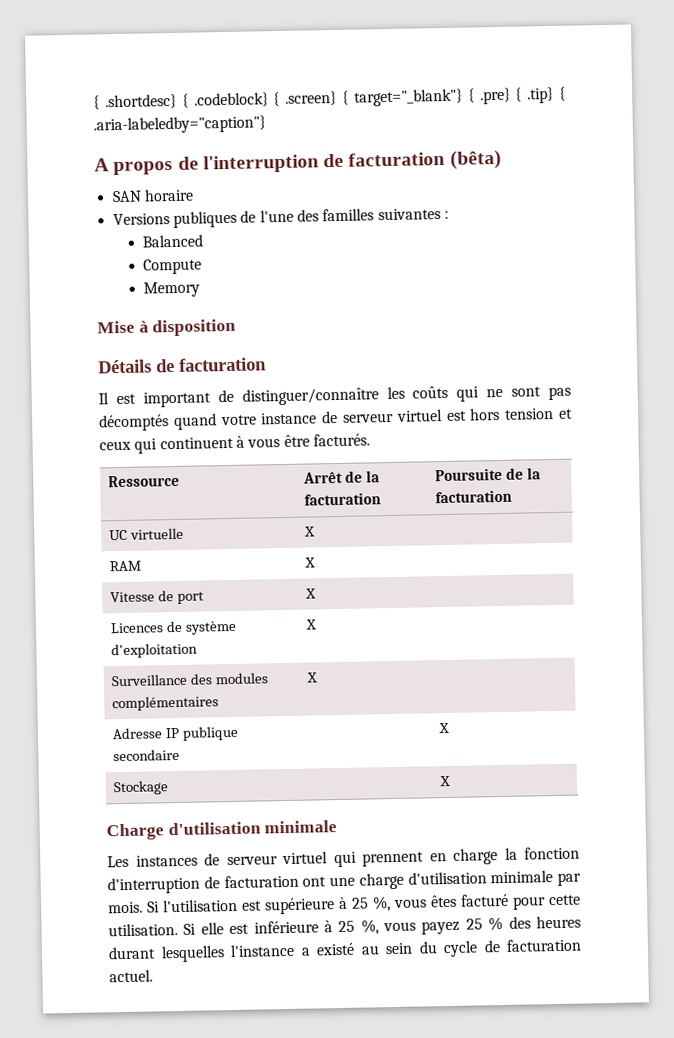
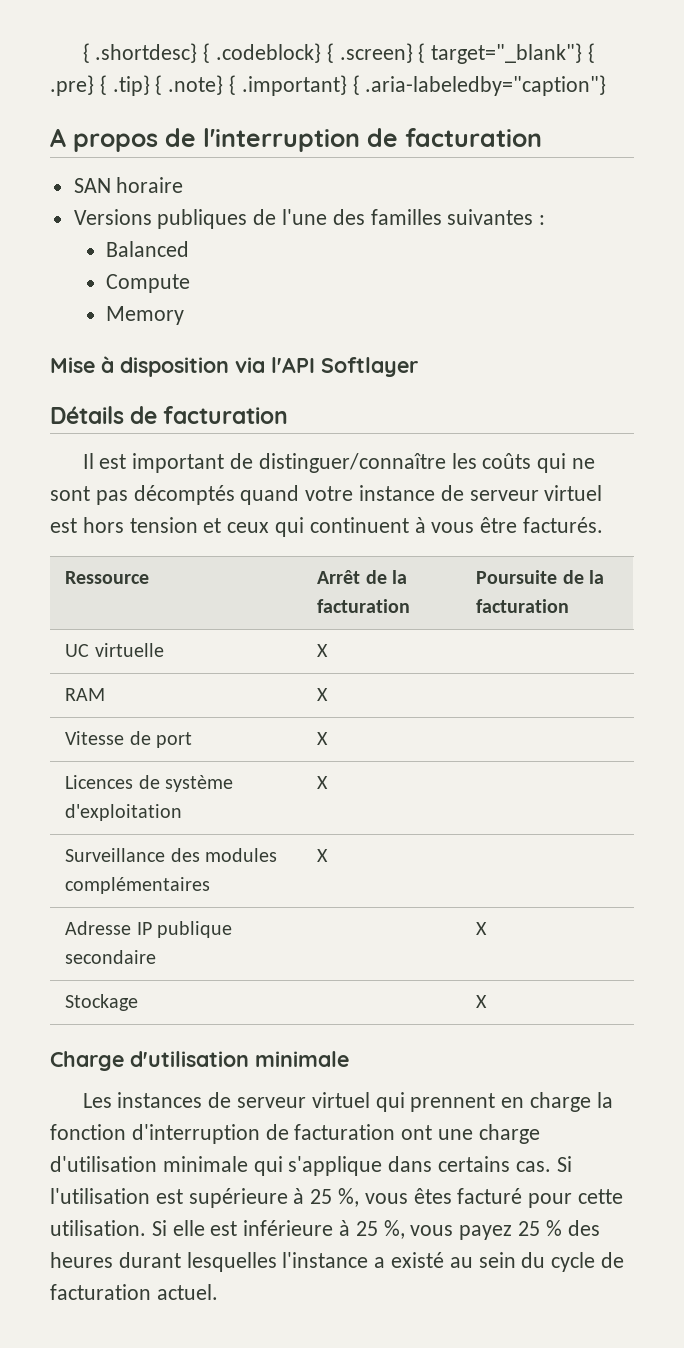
- { .shortdesc} { .codeblock} { .screen} { target="_blank"} { .pre} { .tip} { .aria-labeledby="caption"}
+ { .shortdesc} { .codeblock} { .screen} { target="_blank"} { .pre} { .tip} { .note} { .important} { .aria-labeledby="caption"}
- A propos de l'interruption de facturation (bêta)
+ A propos de l'interruption de facturation
- Mise à disposition
+ Mise à disposition via l'API Softlayer
- Les instances de serveur virtuel qui prennent en charge la fonction d'interruption de facturation ont une charge d'utilisation minimale par mois.
+ Les instances de serveur virtuel qui prennent en charge la fonction d'interruption de facturation ont une charge d'utilisation minimale qui s'applique dans certains cas.

